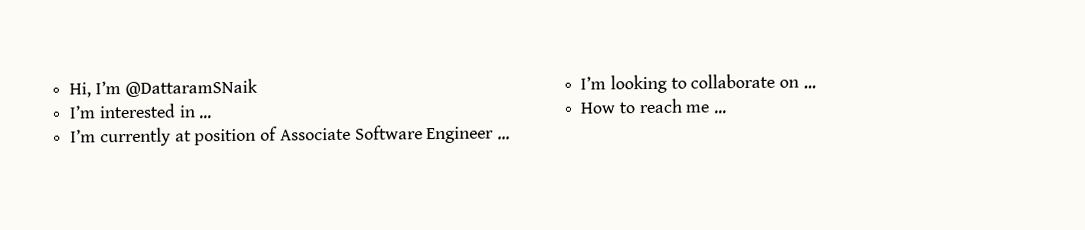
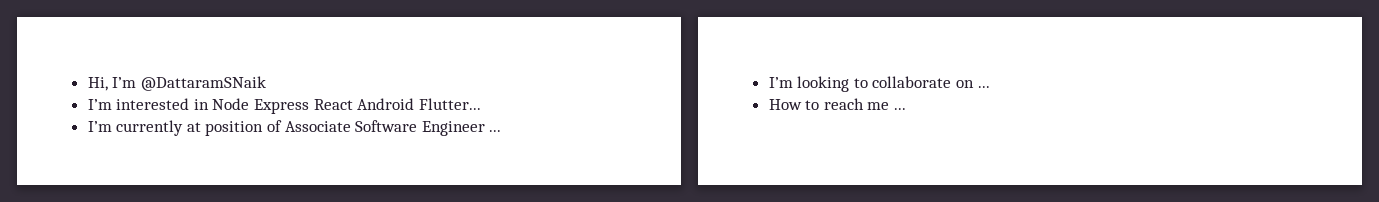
- I’m interested in ...
+ I’m interested in Node Express React Android Flutter...

